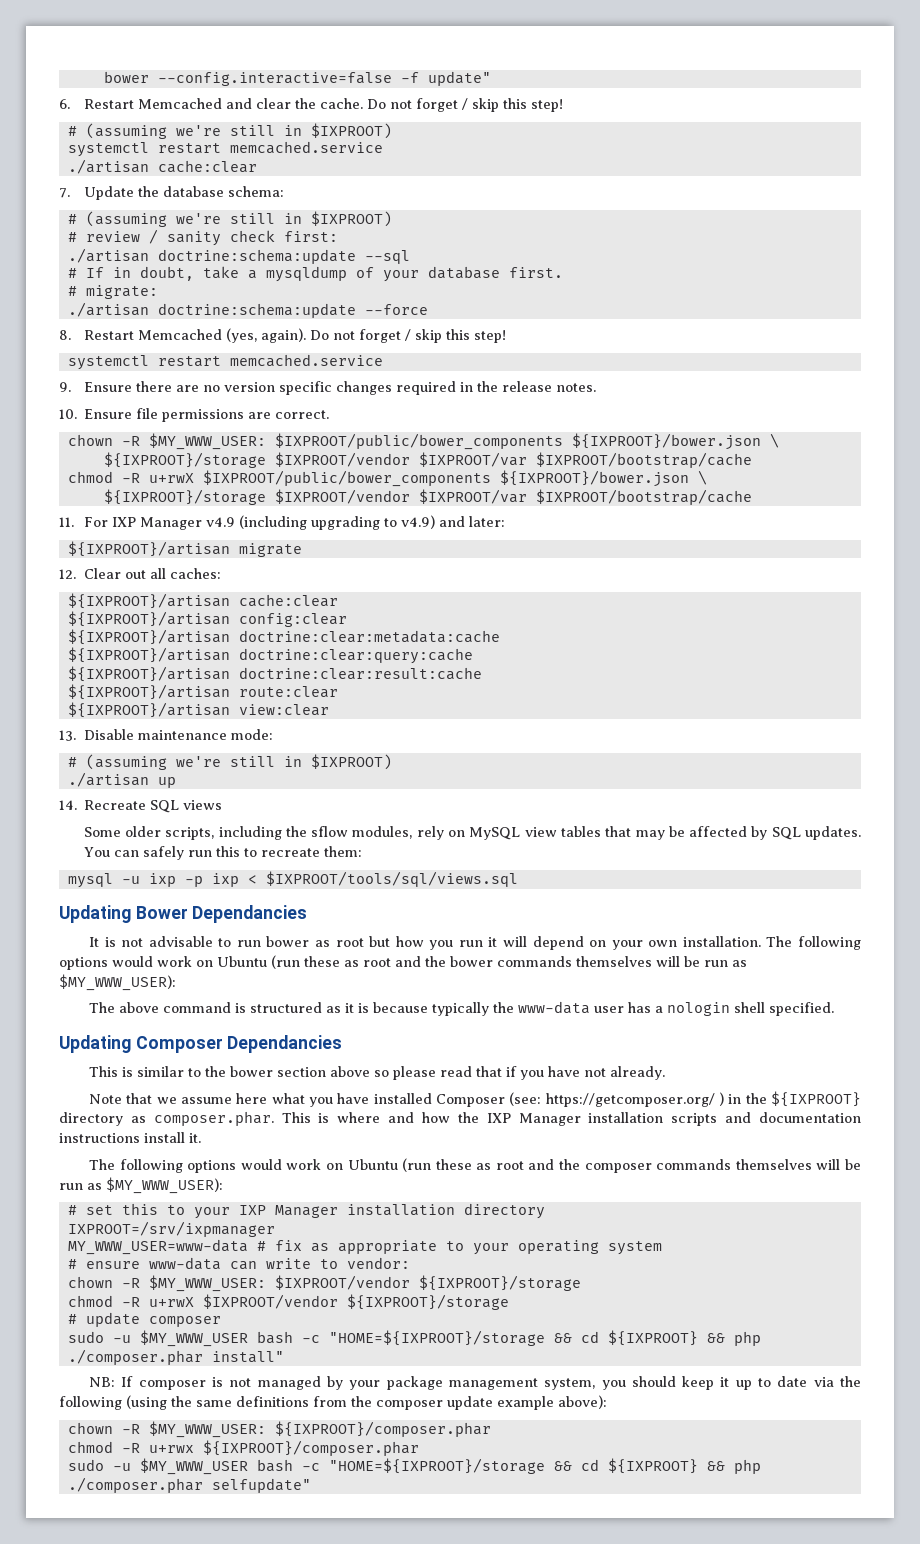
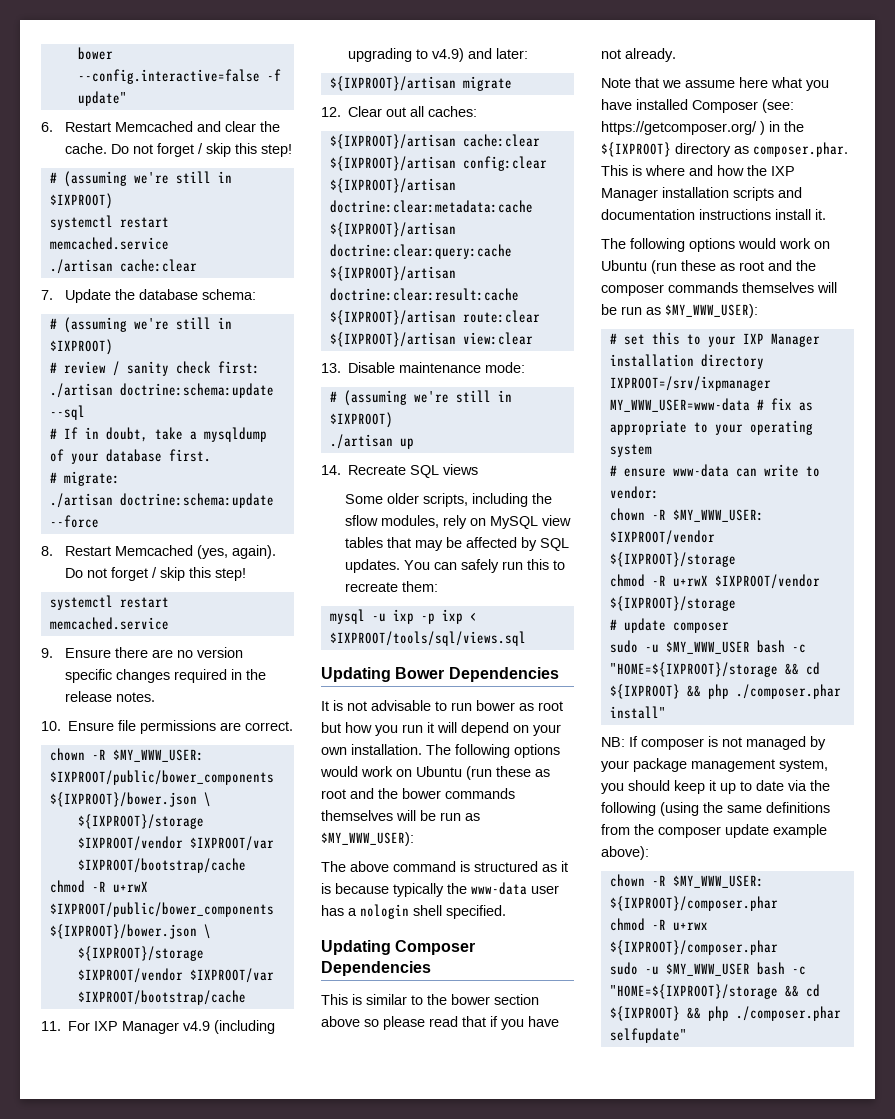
- Updating Bower Dependancies
+ Updating Bower Dependencies
- Updating Composer Dependancies
+ Updating Composer Dependencies

